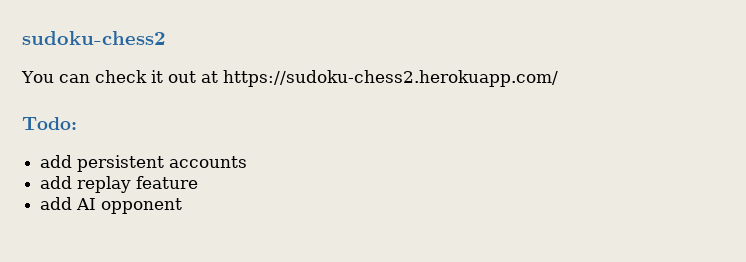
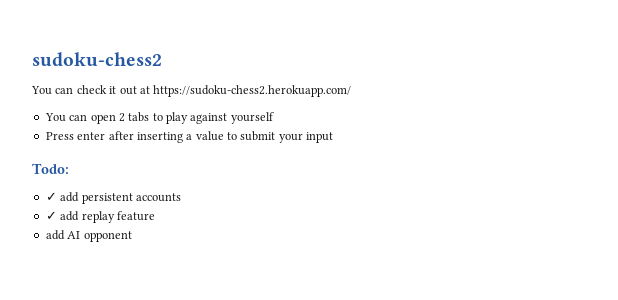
+ You can open 2 tabs to play against yourself
+ Press enter after inserting a value to submit your input
- add persistent accounts
+ ✓ add persistent accounts
- add replay feature
+ ✓ add replay feature

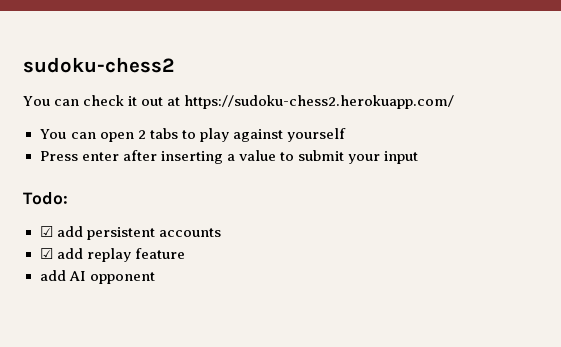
- ✓ add persistent accounts
+ ☑ add persistent accounts
- ✓ add replay feature
+ ☑ add replay feature

